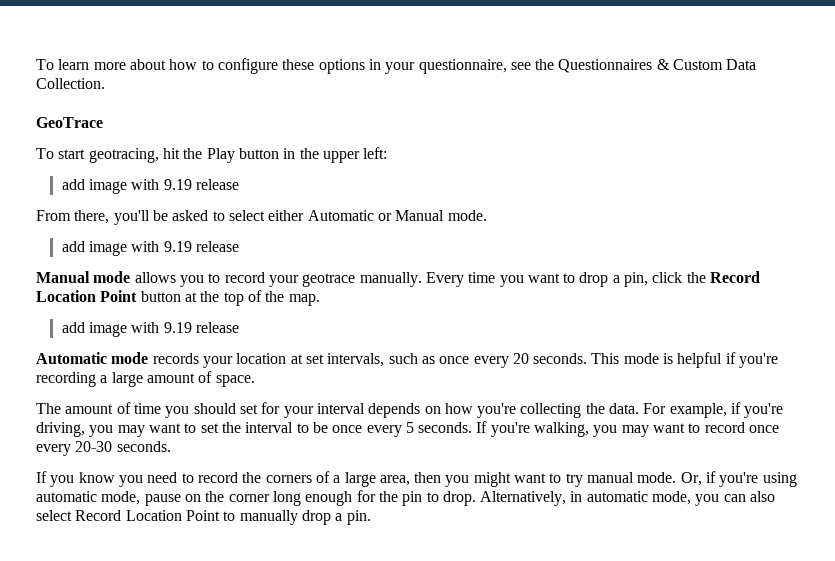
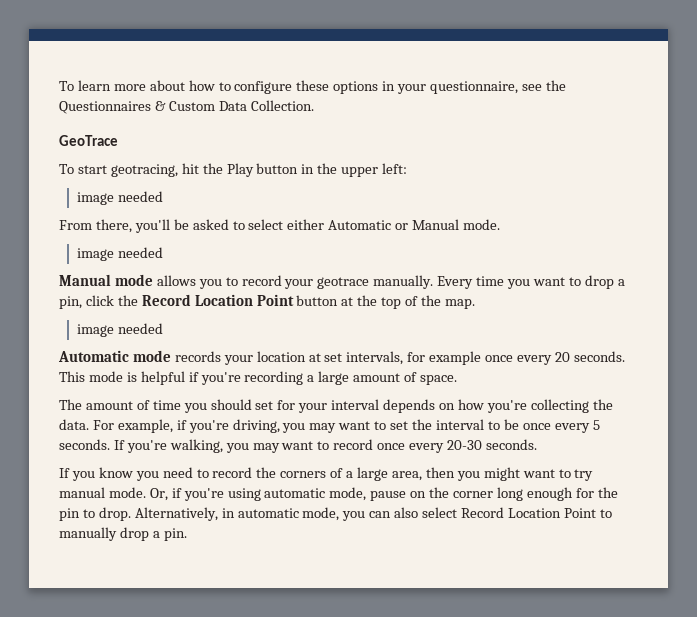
  To start geotracing, hit the Play button in the upper left:
- add image with 9.19 release
+ image needed
  From there, you'll be asked to select either Automatic or Manual mode.
- add image with 9.19 release
+ image needed
  Every time you want to drop a pin, click the Record Location Point button at the top of the map.
- add image with 9.19 release
+ image needed
- Automatic mode records your location at set intervals, such as once every 20 seconds.
+ Automatic mode records your location at set intervals, for example once every 20 seconds.

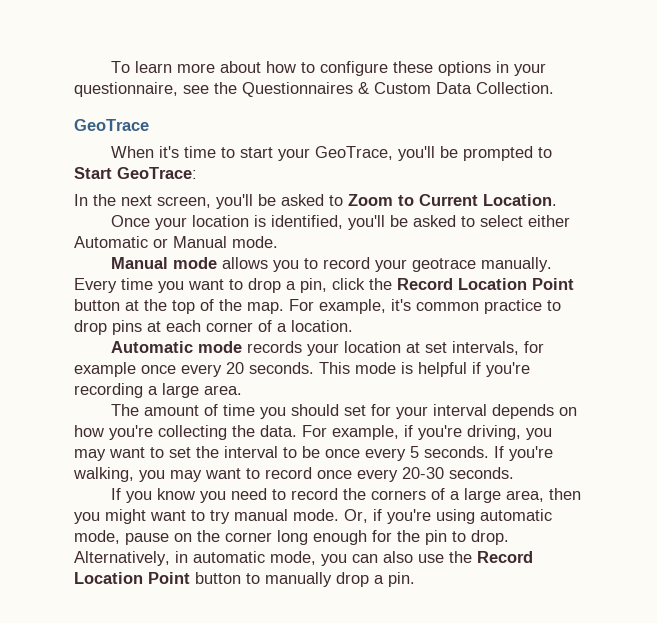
- To start geotracing, hit the Play button in the upper left:
- image needed
- From there, you'll be asked to select either Automatic or Manual mode.
- image needed
+ When it's time to start your GeoTrace, you'll be prompted to Start GeoTrace:
+ In the next screen, you'll be asked to Zoom to Current Location.
+ Once your location is identified, you'll be asked to select either Automatic or Manual mode.
- Every time you want to drop a pin, click the Record Location Point button at the top of the map.
- image needed
+ Every time you want to drop a pin, click the Record Location Point button at the top of the map. For example, it's common practice to drop pins at each corner of a location.
- This mode is helpful if you're recording a large amount of space.
+ This mode is helpful if you're recording a large area.
- Alternatively, in automatic mode, you can also select Record Location Point to manually drop a pin.
+ Alternatively, in automatic mode, you can also use the Record Location Point button to manually drop a pin.

